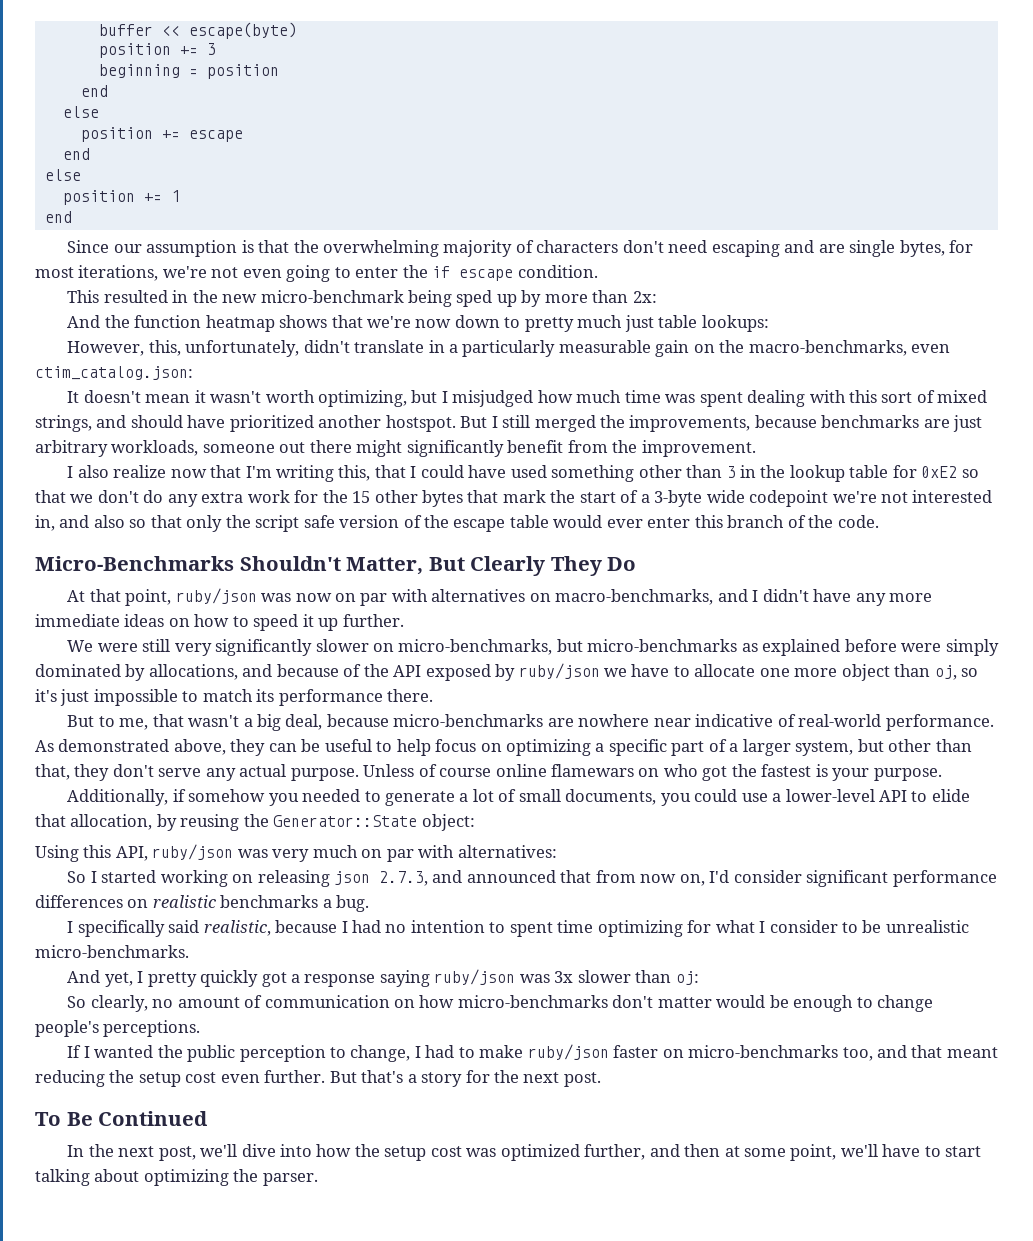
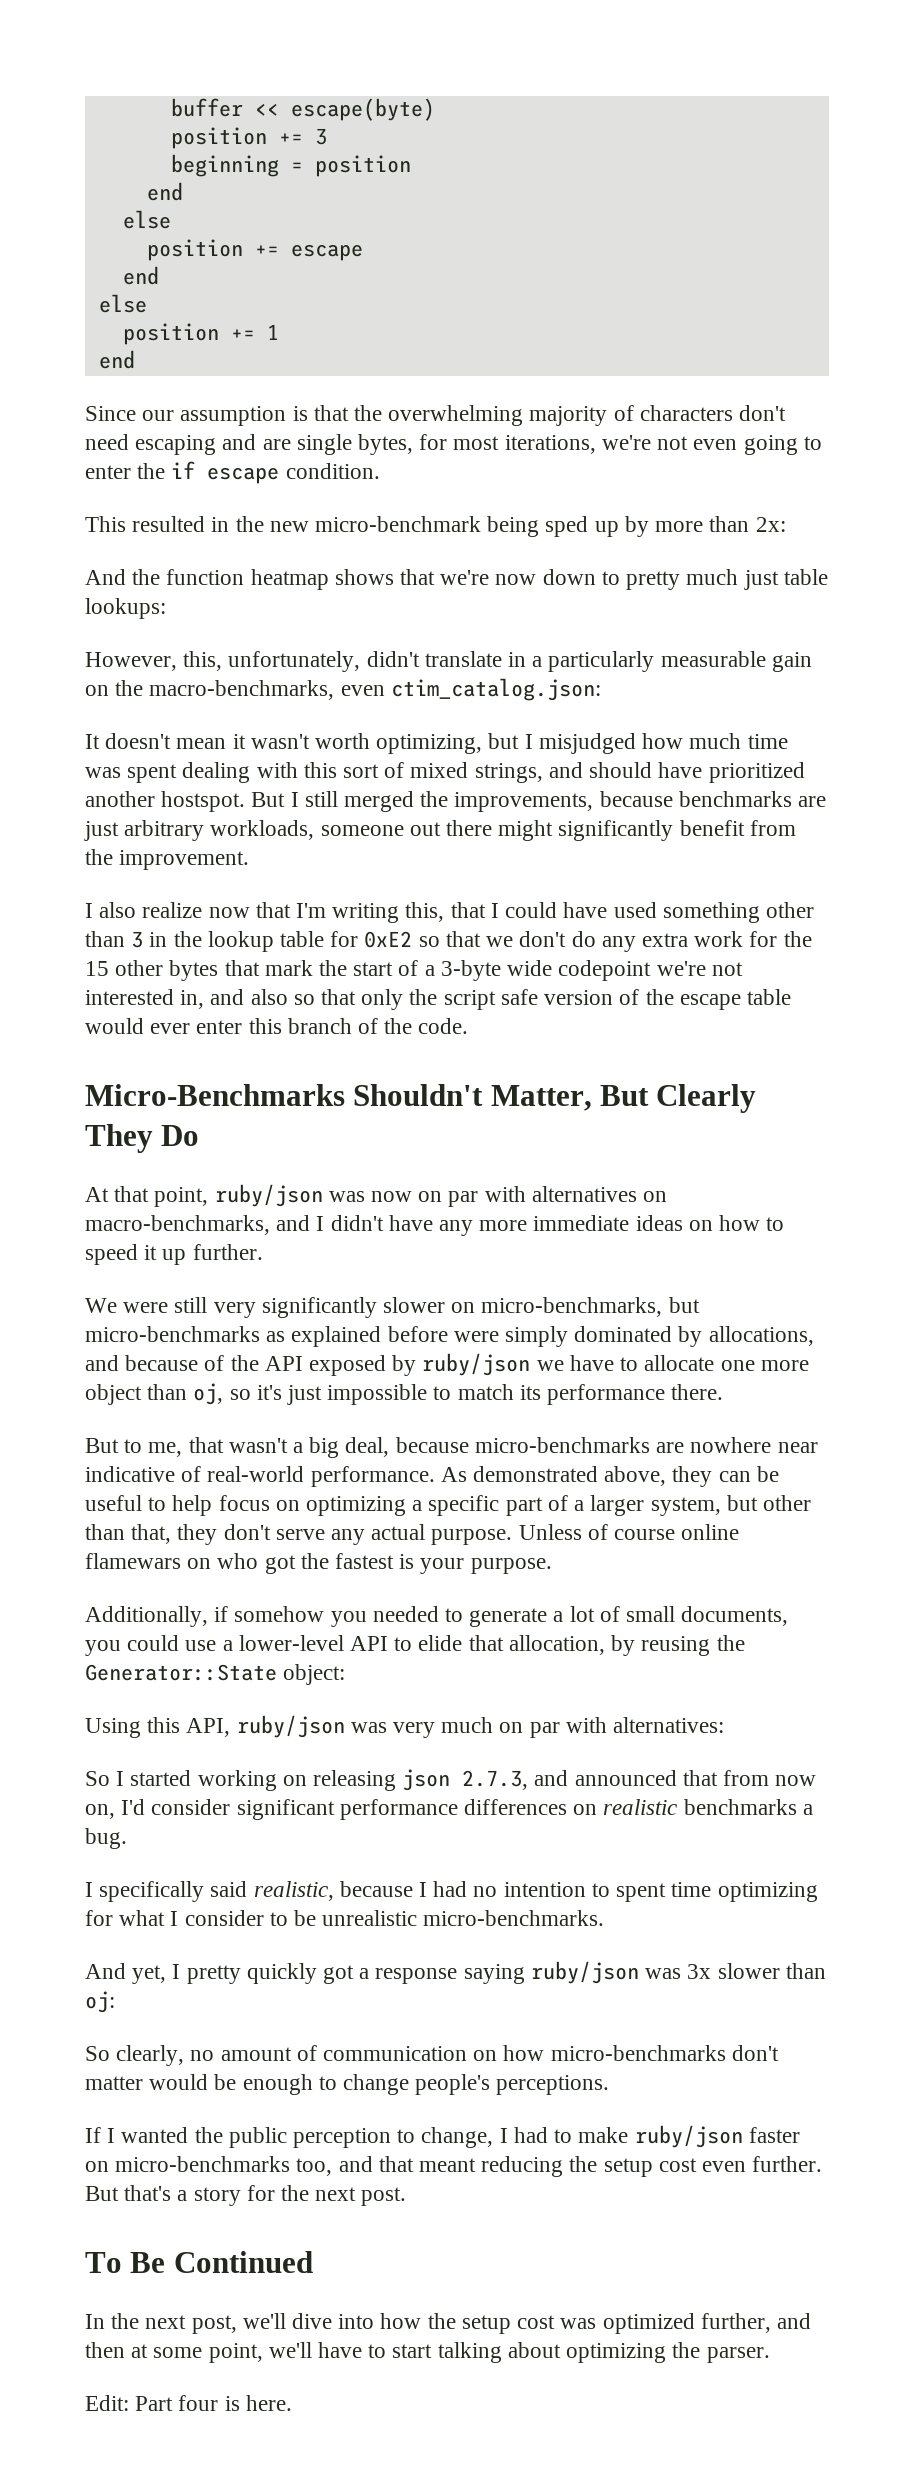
+ Edit: Part four is here.

